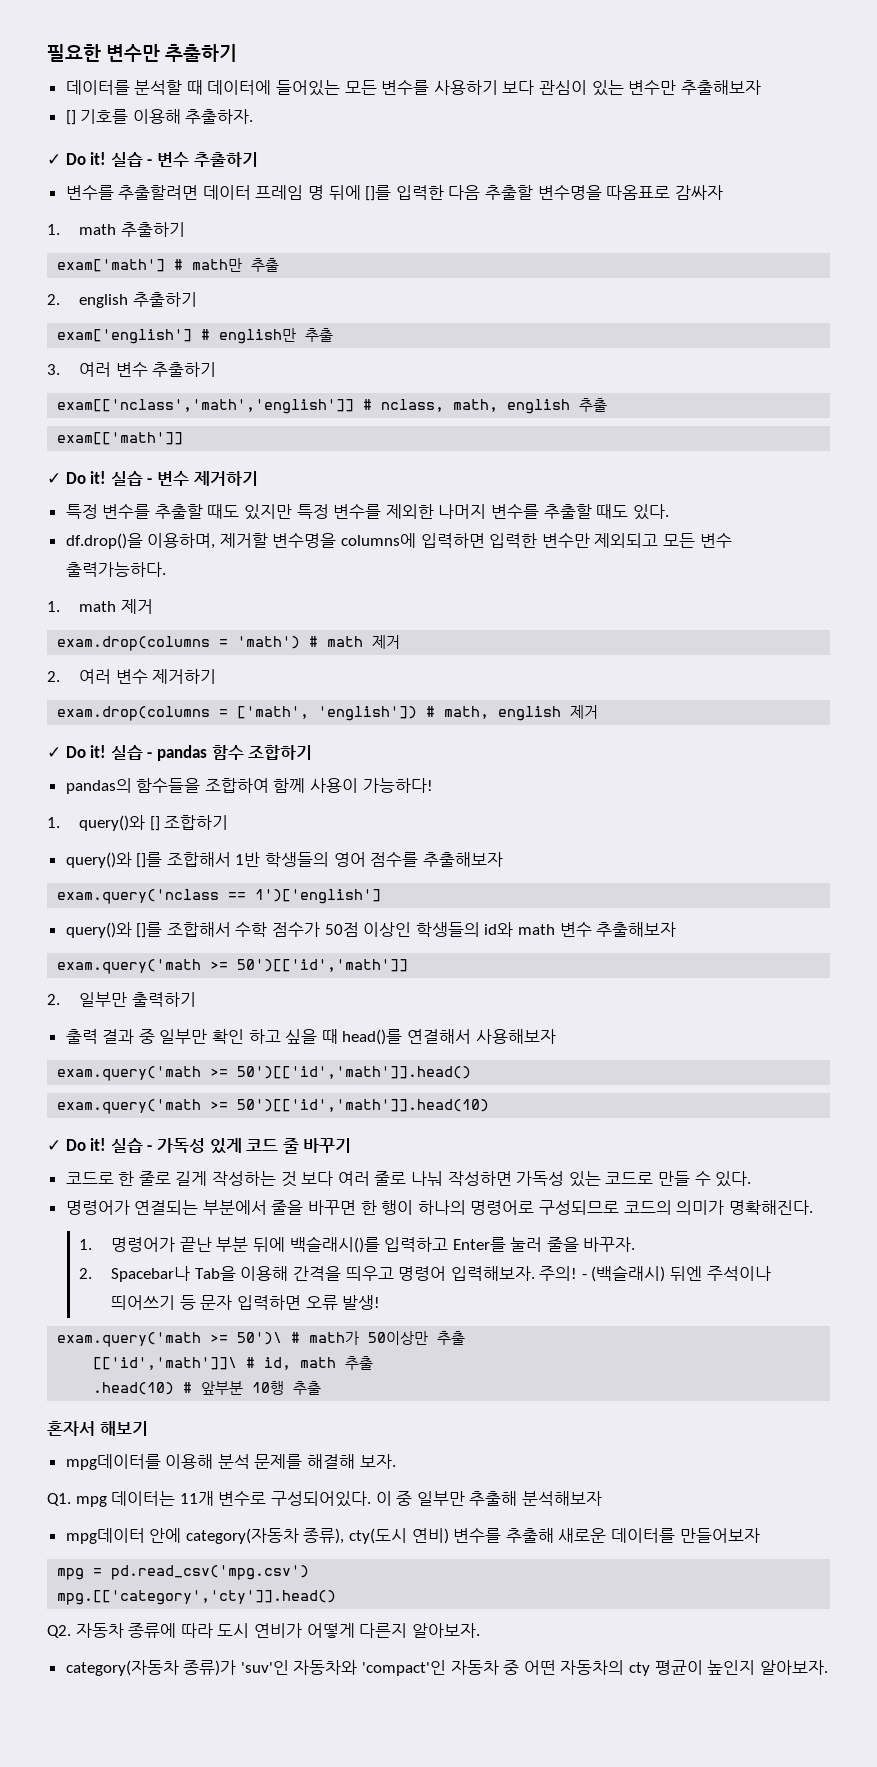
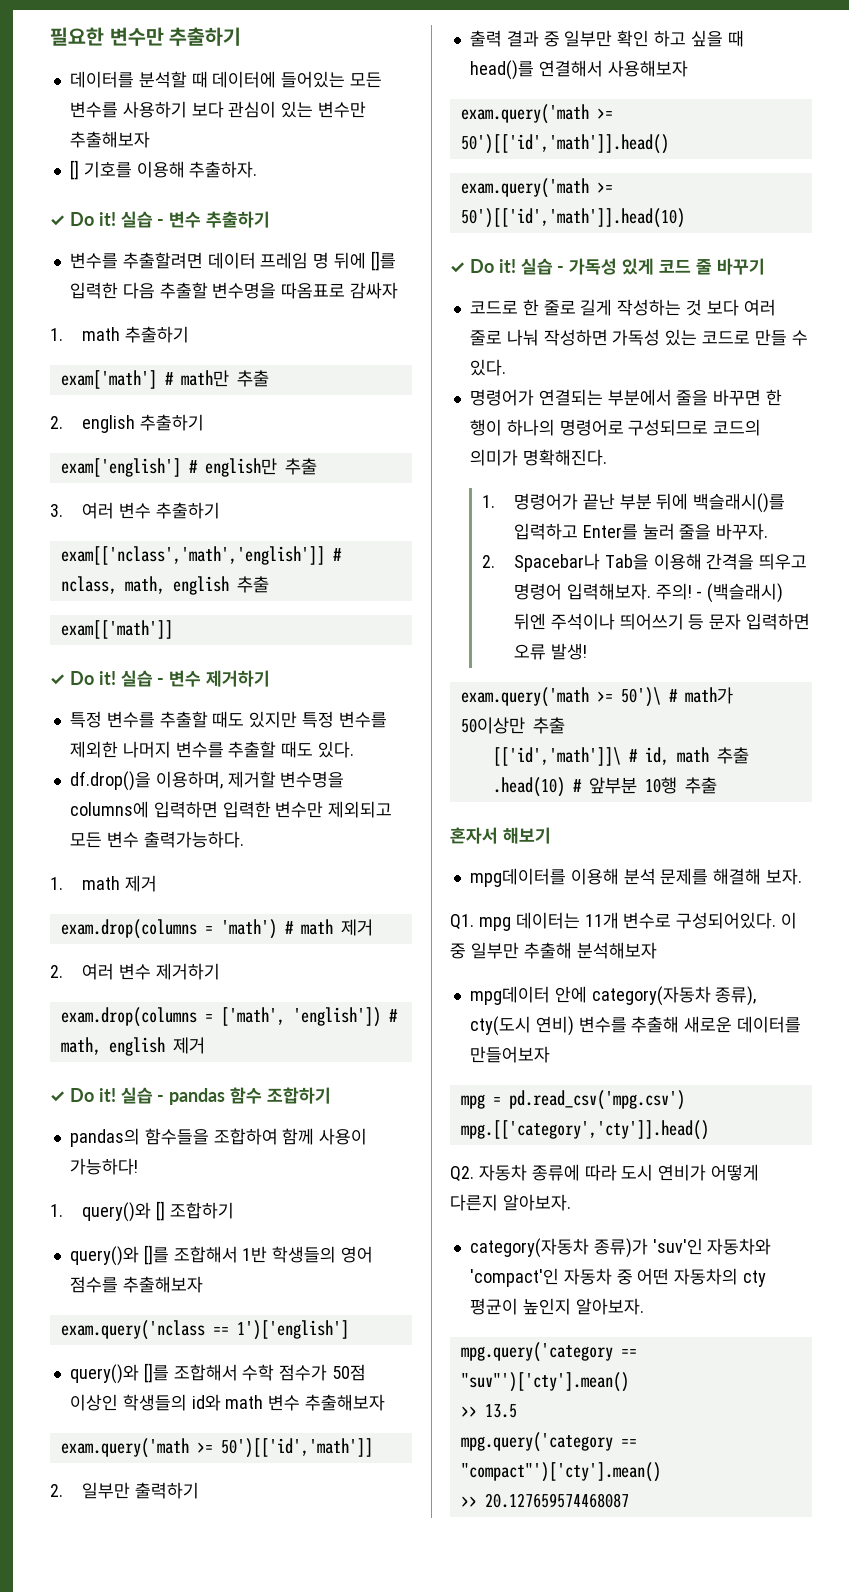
+ mpg.query('category == "suv"')['cty'].mean()
+ >> 13.5
+ mpg.query('category == "compact"')['cty'].mean()
+ >> 20.127659574468087

